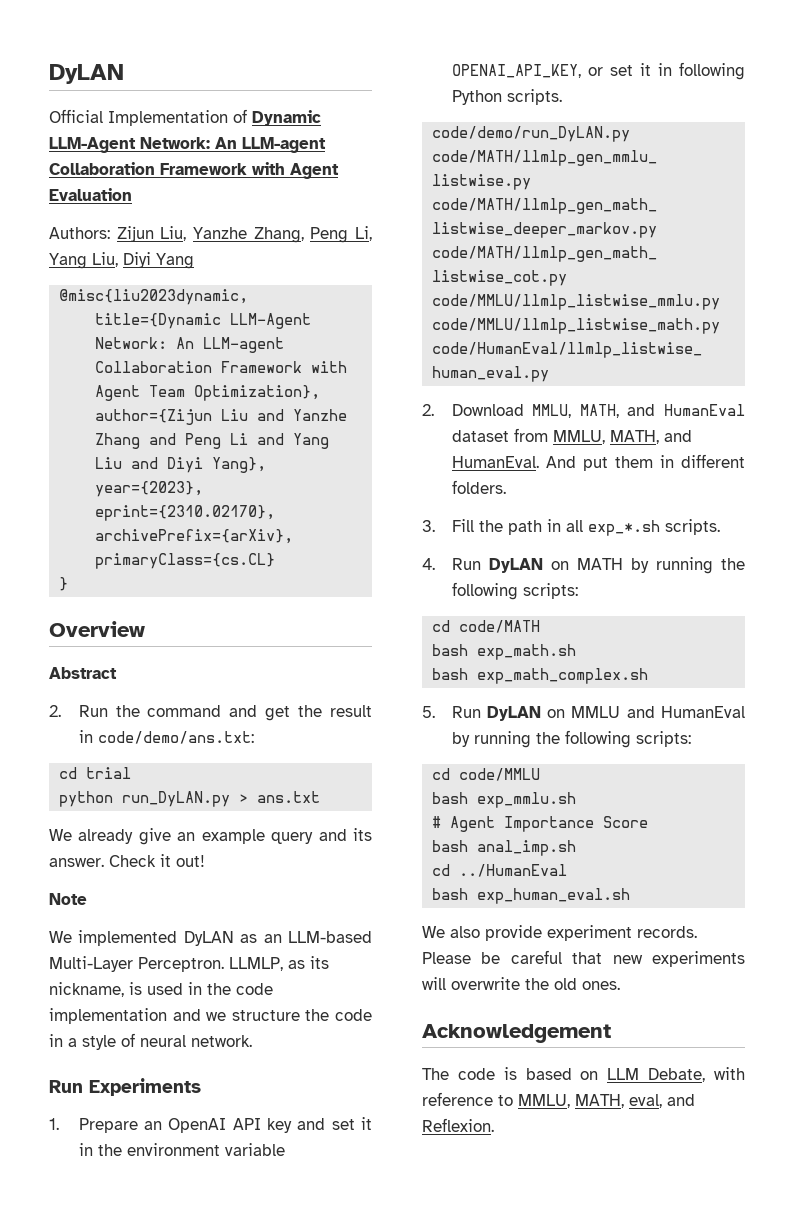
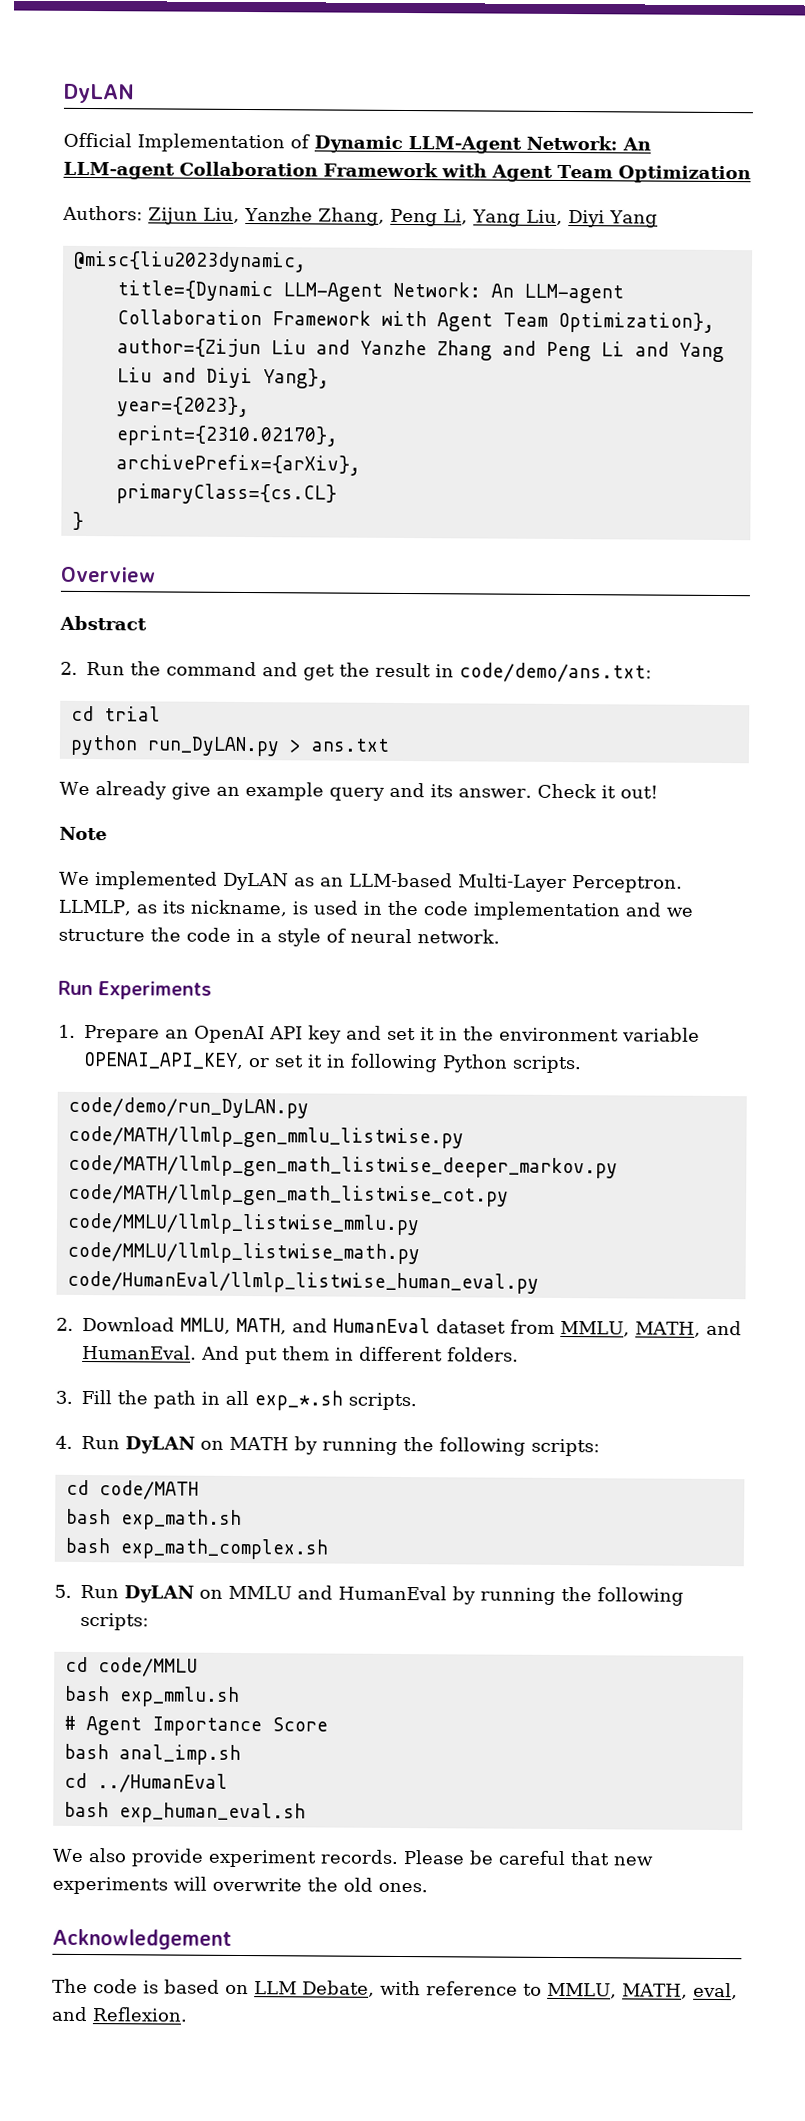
- Official Implementation of Dynamic LLM-Agent Network: An LLM-agent Collaboration Framework with Agent Evaluation
+ Official Implementation of Dynamic LLM-Agent Network: An LLM-agent Collaboration Framework with Agent Team Optimization

